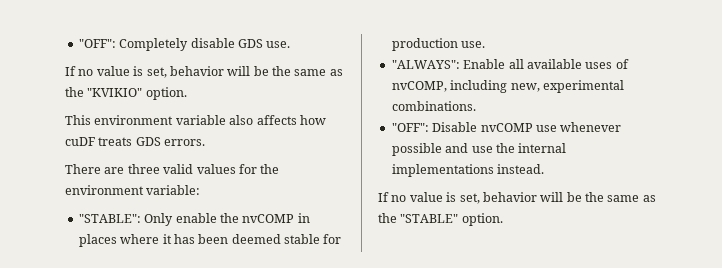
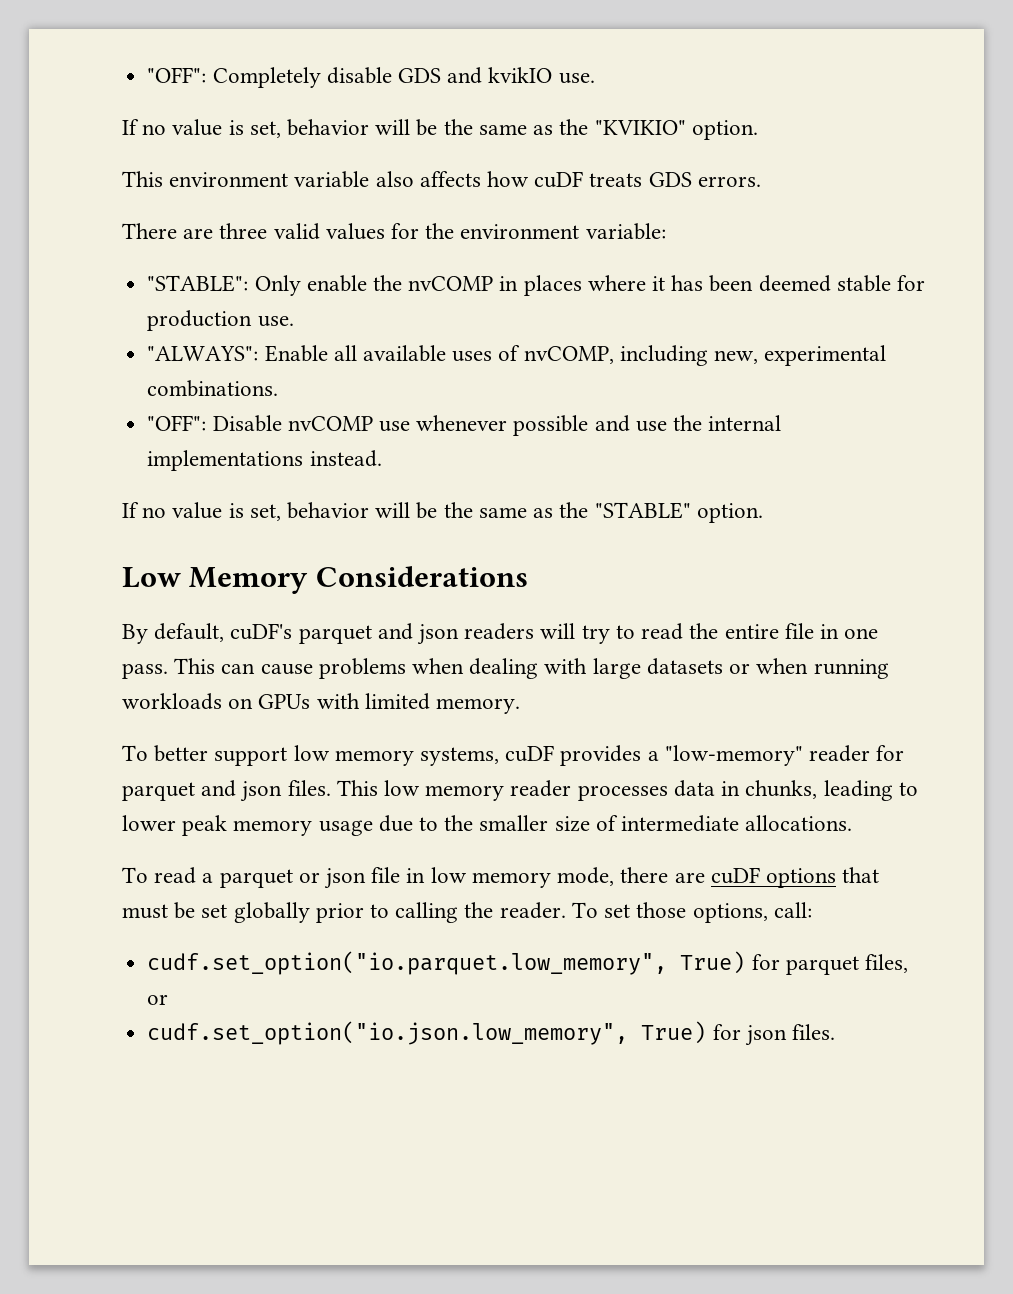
- "OFF": Completely disable GDS use.
+ "OFF": Completely disable GDS and kvikIO use.
+ Low Memory Considerations
+ By default, cuDF's parquet and json readers will try to read the entire file in one pass. This can cause problems when dealing with large datasets or when running workloads on GPUs with limited memory.
+ To better support low memory systems, cuDF provides a "low-memory" reader for parquet and json files. This low memory reader processes data in chunks, leading to lower peak memory usage due to the smaller size of intermediate allocations.
+ To read a parquet or json file in low memory mode, there are cuDF options that must be set globally prior to calling the reader. To set those options, call:
+ cudf.set_option("io.parquet.low_memory", True) for parquet files, or
+ cudf.set_option("io.json.low_memory", True) for json files.

